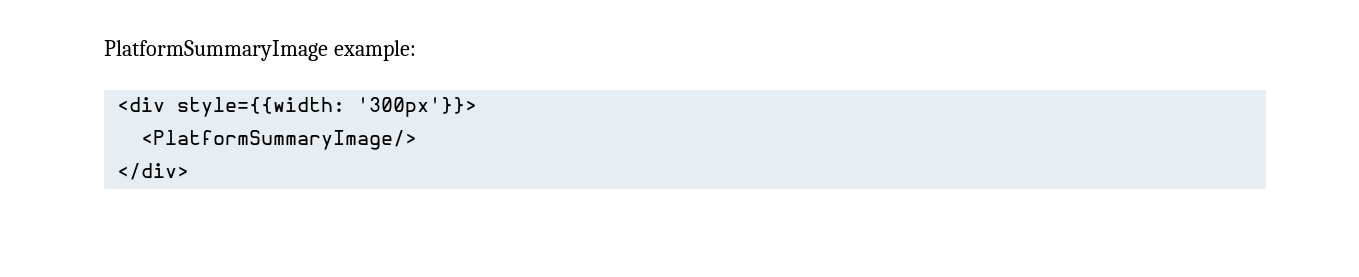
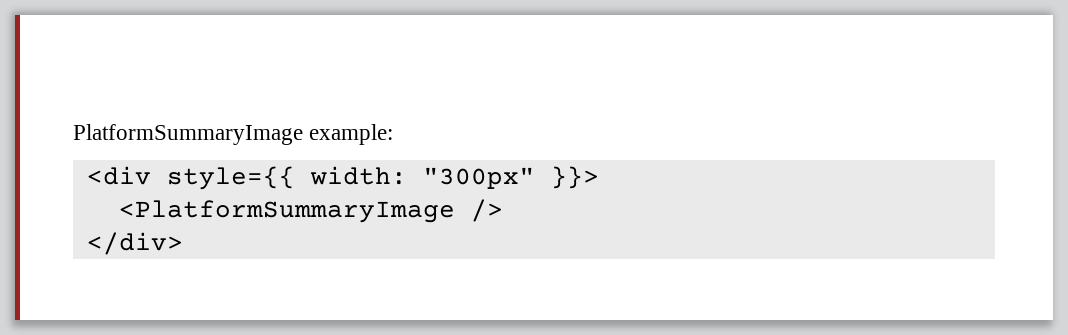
- <div style={{width: '300px'}}>
- <PlatformSummaryImage/>
+ <div style={{ width: "300px" }}>
+ <PlatformSummaryImage />

